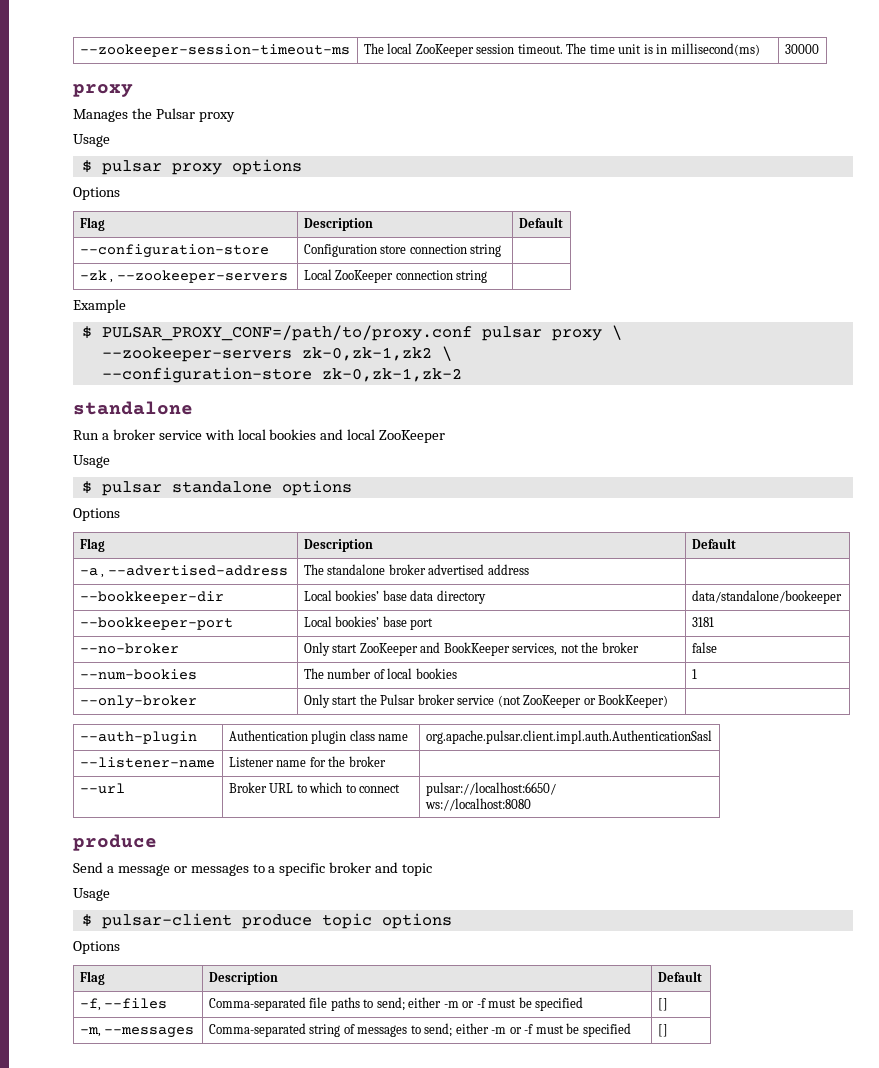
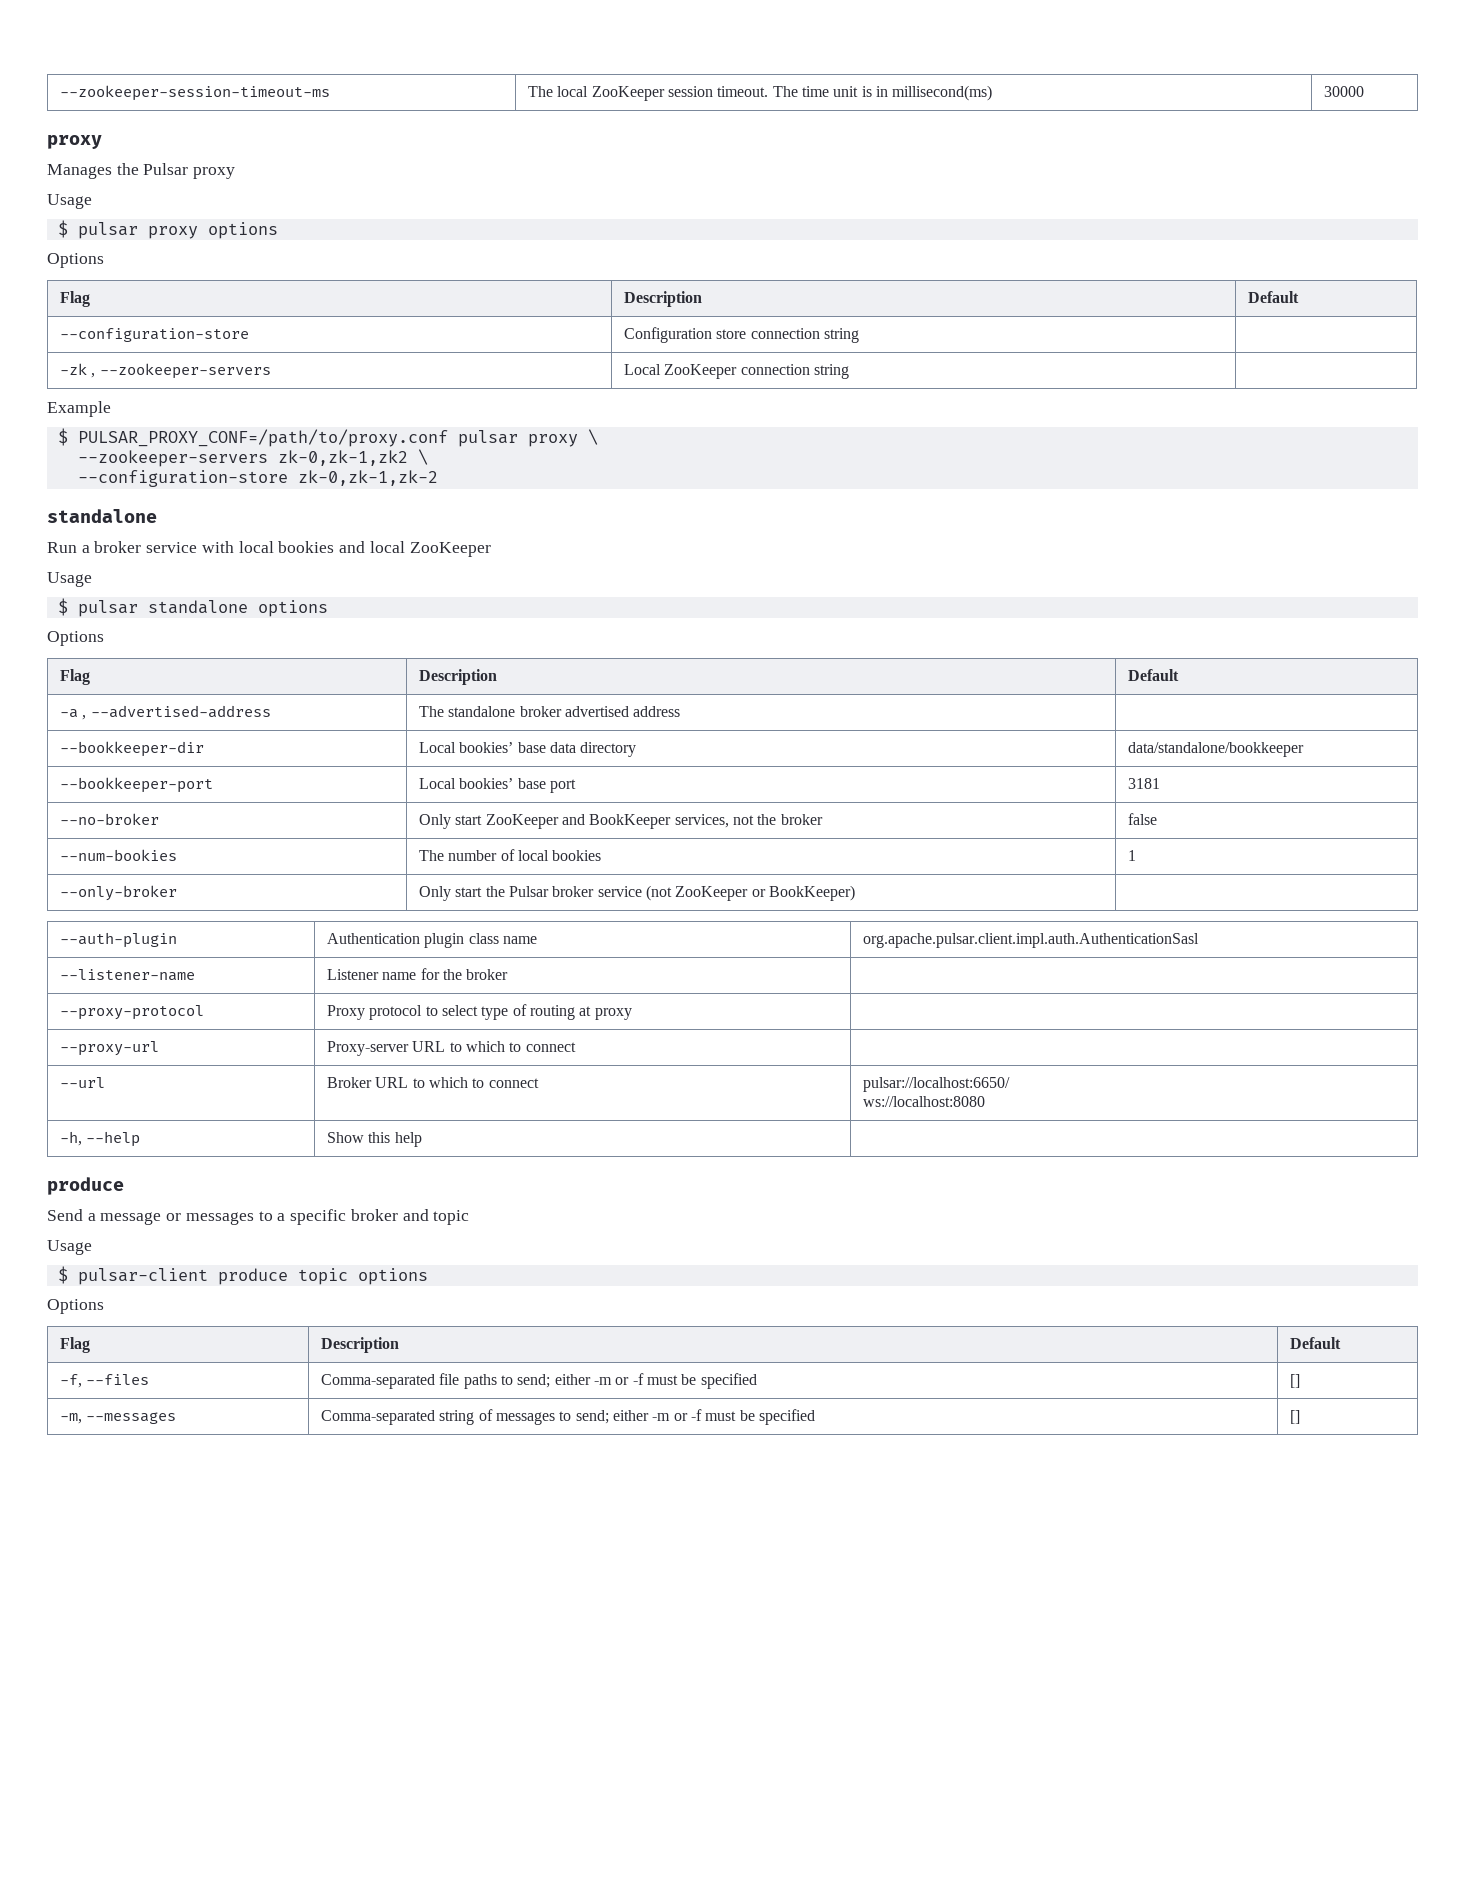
- --bookkeeper-dir | Local bookies’ base data directory | data/standalone/bookeeper
+ --bookkeeper-dir | Local bookies’ base data directory | data/standalone/bookkeeper
+ --proxy-protocol | Proxy protocol to select type of routing at proxy |
+ --proxy-url | Proxy-server URL to which to connect |
+ -h, --help | Show this help |

